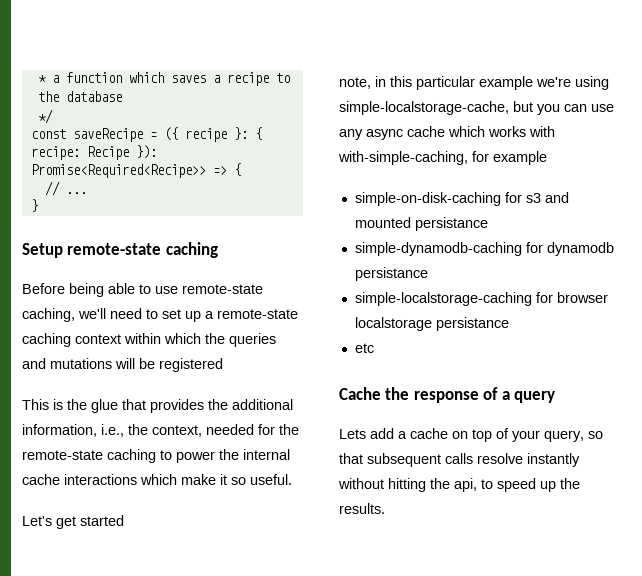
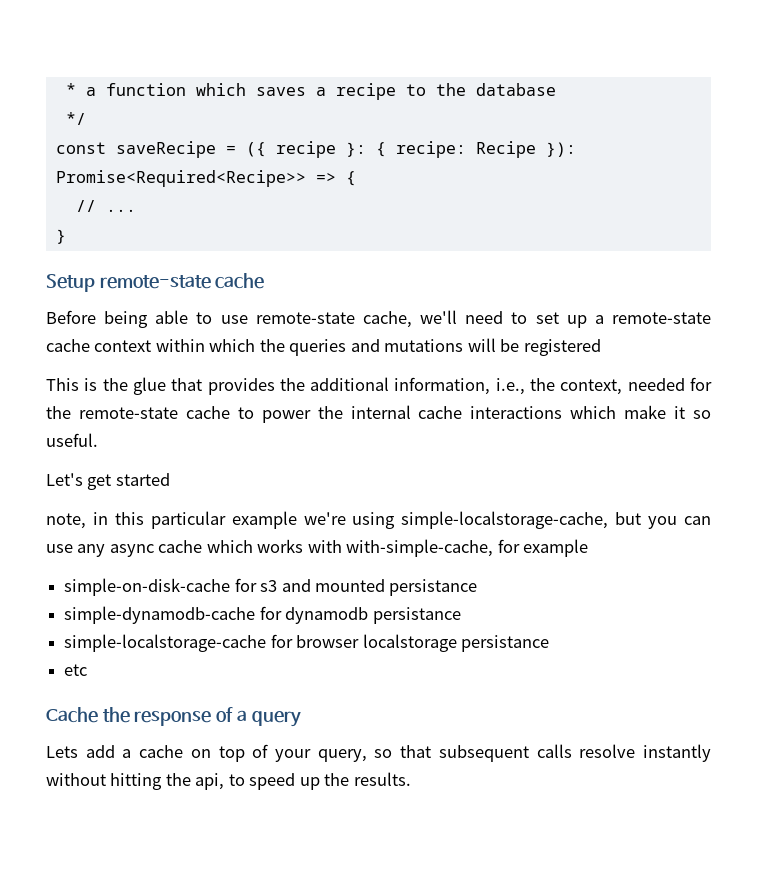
- Setup remote-state caching
+ Setup remote-state cache
- Before being able to use remote-state caching, we'll need to set up a remote-state caching context within which the queries and mutations will be registered
+ Before being able to use remote-state cache, we'll need to set up a remote-state cache context within which the queries and mutations will be registered
- This is the glue that provides the additional information, i.e., the context, needed for the remote-state caching to power the internal cache interactions which make it so useful.
+ This is the glue that provides the additional information, i.e., the context, needed for the remote-state cache to power the internal cache interactions which make it so useful.
- note, in this particular example we're using simple-localstorage-cache, but you can use any async cache which works with with-simple-caching, for example
+ note, in this particular example we're using simple-localstorage-cache, but you can use any async cache which works with with-simple-cache, for example
- simple-on-disk-caching for s3 and mounted persistance
+ simple-on-disk-cache for s3 and mounted persistance
- simple-dynamodb-caching for dynamodb persistance
+ simple-dynamodb-cache for dynamodb persistance
- simple-localstorage-caching for browser localstorage persistance
+ simple-localstorage-cache for browser localstorage persistance

